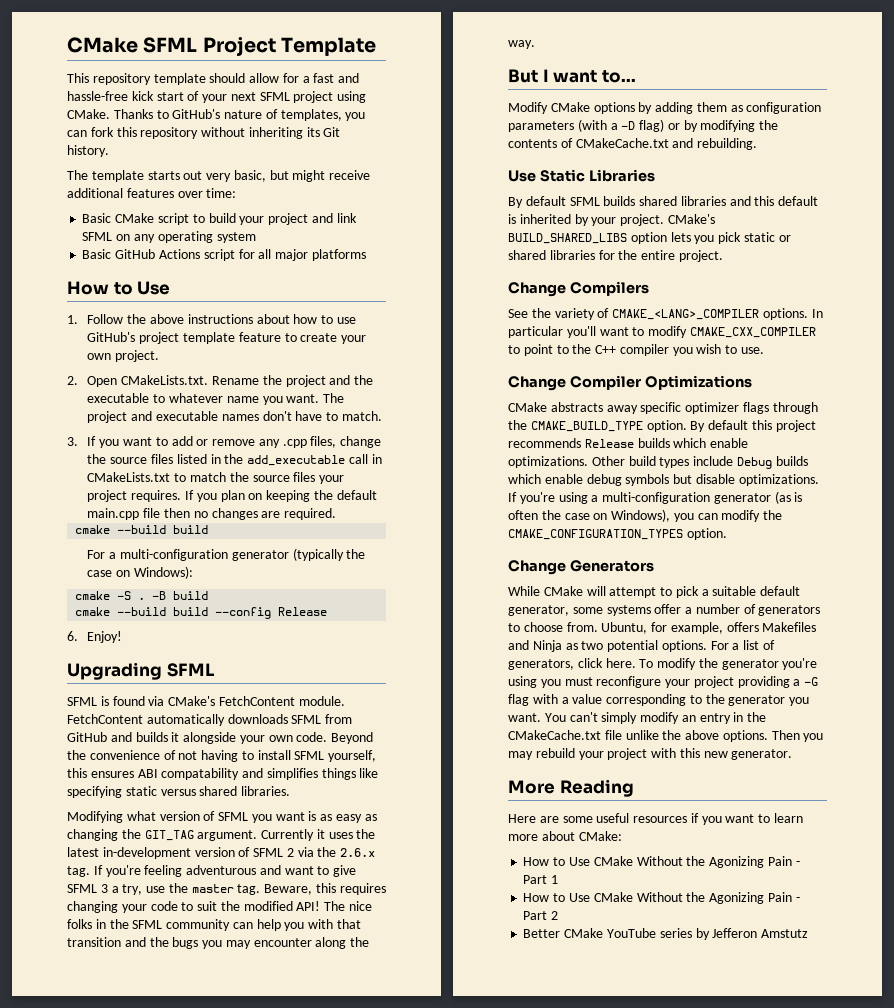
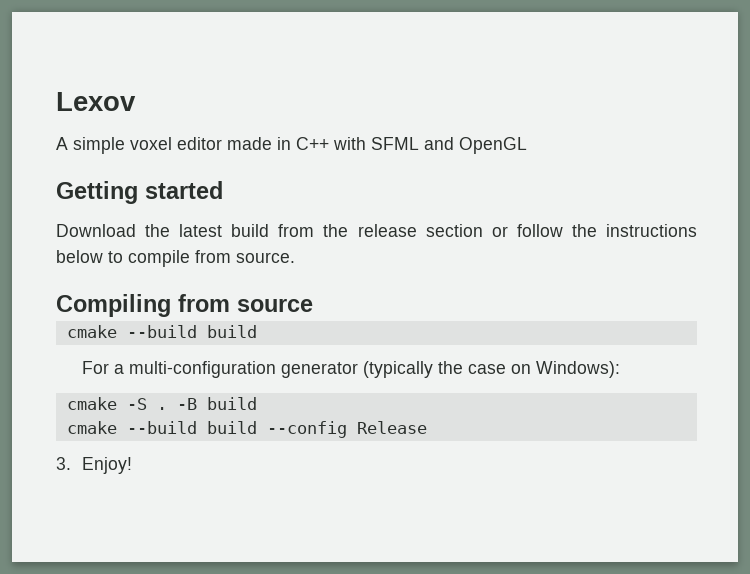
- CMake SFML Project Template
- This repository template should allow for a fast and hassle-free kick start of your next SFML project using CMake. Thanks to GitHub's nature of templates, you can fork this repository without inheriting its Git history.
- The template starts out very basic, but might receive additional features over time:
- Basic CMake script to build your project and link SFML on any operating system
- Basic GitHub Actions script for all major platforms
- How to Use
- 1. Follow the above instructions about how to use GitHub's project template feature to create your own project.
- 2. Open CMakeLists.txt. Rename the project and the executable to whatever name you want. The project and executable names don't have to match.
- 3. If you want to add or remove any .cpp files, change the source files listed in the add_executable call in CMakeLists.txt to match the source files your project requires. If you plan on keeping the default main.cpp file then no changes are required.
+ Lexov
+ A simple voxel editor made in C++ with SFML and OpenGL
+ Getting started
+ Download the latest build from the release section or follow the instructions below to compile from source.
+ Compiling from source
- 6. Enjoy!
+ 3. Enjoy!
- Upgrading SFML
- SFML is found via CMake's FetchContent module. FetchContent automatically downloads SFML from GitHub and builds it alongside your own code. Beyond the convenience of not having to install SFML yourself, this ensures ABI compatability and simplifies things like specifying static versus shared libraries.
- Modifying what version of SFML you want is as easy as changing the GIT_TAG argument. Currently it uses the latest in-development version of SFML 2 via the 2.6.x tag. If you're feeling adventurous and want to give SFML 3 a try, use the master tag. Beware, this requires changing your code to suit the modified API! The nice folks in the SFML community can help you with that transition and the bugs you may encounter along the way.
- But I want to...
- Modify CMake options by adding them as configuration parameters (with a -D flag) or by modifying the contents of CMakeCache.txt and rebuilding.
- Use Static Libraries
- By default SFML builds shared libraries and this default is inherited by your project. CMake's BUILD_SHARED_LIBS option lets you pick static or shared libraries for the entire project.
- Change Compilers
- See the variety of CMAKE_<LANG>_COMPILER options. In particular you'll want to modify CMAKE_CXX_COMPILER to point to the C++ compiler you wish to use.
- Change Compiler Optimizations
- CMake abstracts away specific optimizer flags through the CMAKE_BUILD_TYPE option. By default this project recommends Release builds which enable optimizations. Other build types include Debug builds which enable debug symbols but disable optimizations. If you're using a multi-configuration generator (as is often the case on Windows), you can modify the CMAKE_CONFIGURATION_TYPES option.
- Change Generators
- While CMake will attempt to pick a suitable default generator, some systems offer a number of generators to choose from. Ubuntu, for example, offers Makefiles and Ninja as two potential options. For a list of generators, click here. To modify the generator you're using you must reconfigure your project providing a -G flag with a value corresponding to the generator you want. You can't simply modify an entry in the CMakeCache.txt file unlike the above options. Then you may rebuild your project with this new generator.
- More Reading
- Here are some useful resources if you want to learn more about CMake:
- How to Use CMake Without the Agonizing Pain - Part 1
- How to Use CMake Without the Agonizing Pain - Part 2
- Better CMake YouTube series by Jefferon Amstutz

